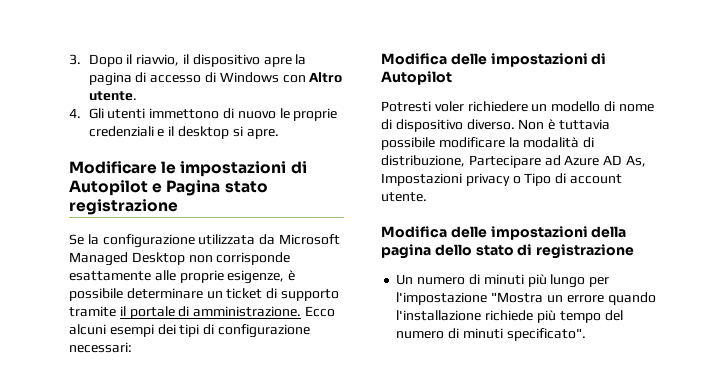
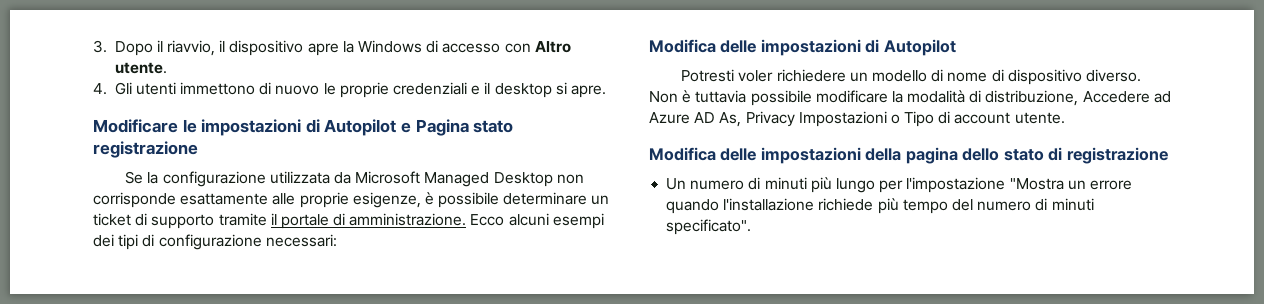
- 3. Dopo il riavvio, il dispositivo apre la pagina di accesso di Windows con Altro utente.
+ 3. Dopo il riavvio, il dispositivo apre la Windows di accesso con Altro utente.
- Non è tuttavia possibile modificare la modalità di distribuzione, Partecipare ad Azure AD As, Impostazioni privacy o Tipo di account utente.
+ Non è tuttavia possibile modificare la modalità di distribuzione, Accedere ad Azure AD As, Privacy Impostazioni o Tipo di account utente.

